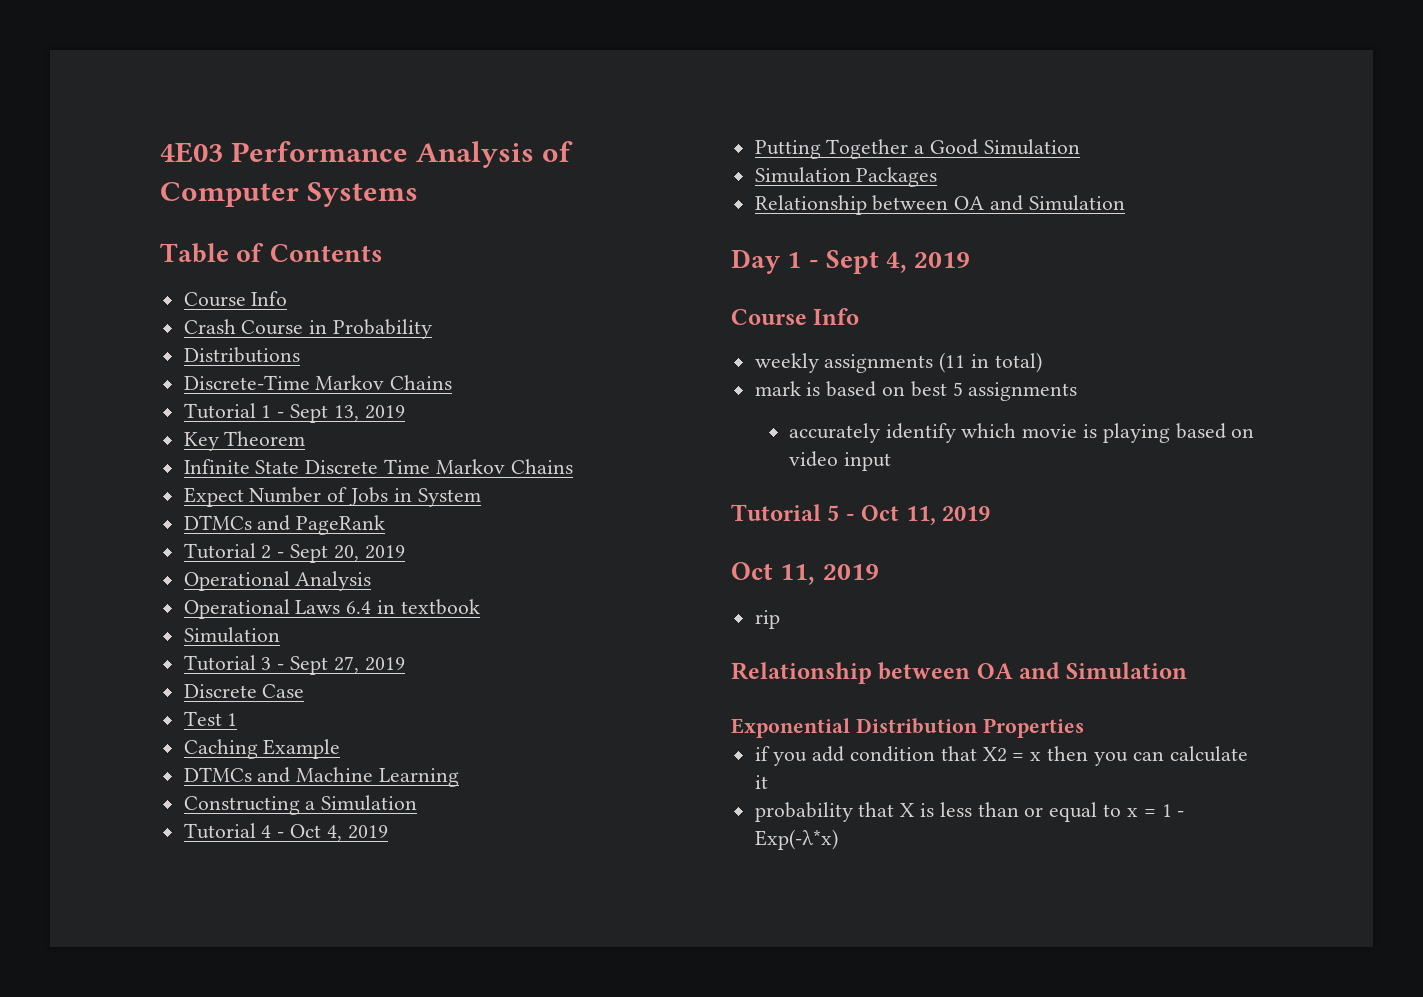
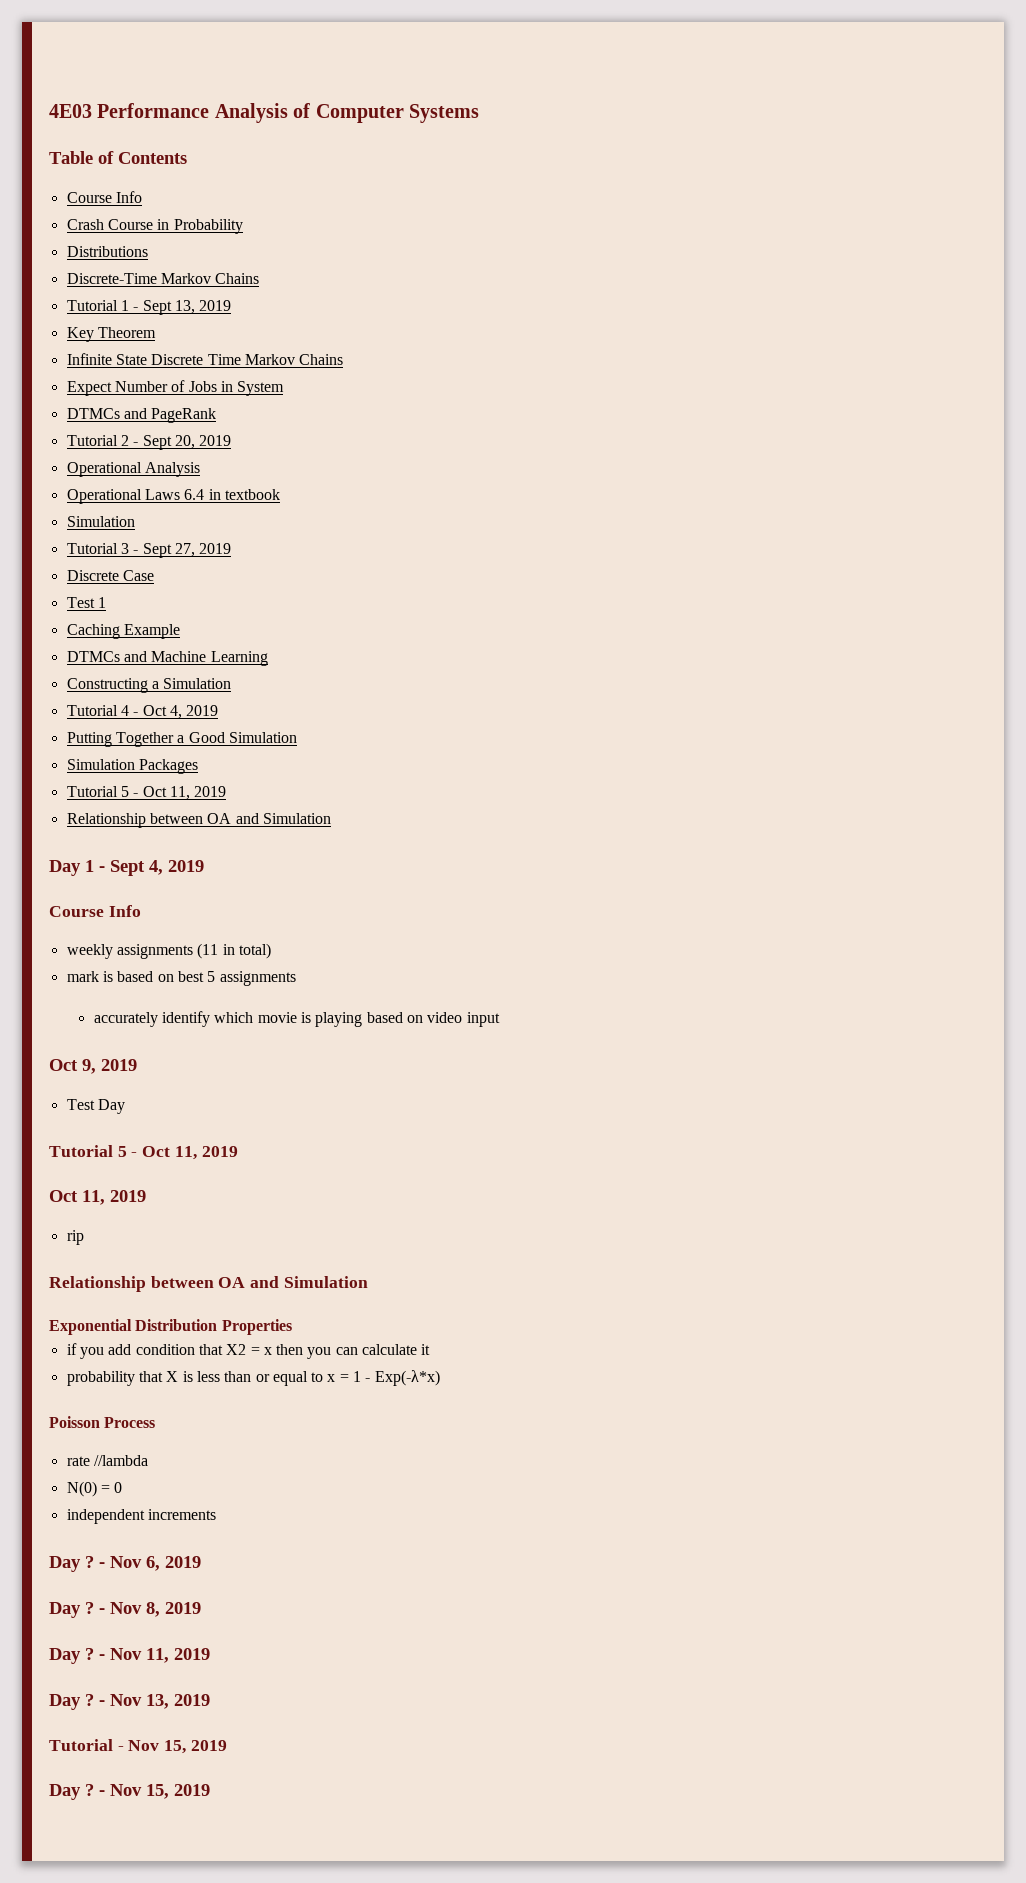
  Simulation Packages
+ Tutorial 5 - Oct 11, 2019
+ Oct 9, 2019
+ Test Day
+ Poisson Process
+ rate //lambda
+ N(0) = 0
+ independent increments
+ Day ? - Nov 6, 2019
+ Day ? - Nov 8, 2019
+ Day ? - Nov 11, 2019
+ Day ? - Nov 13, 2019
+ Tutorial - Nov 15, 2019
+ Day ? - Nov 15, 2019

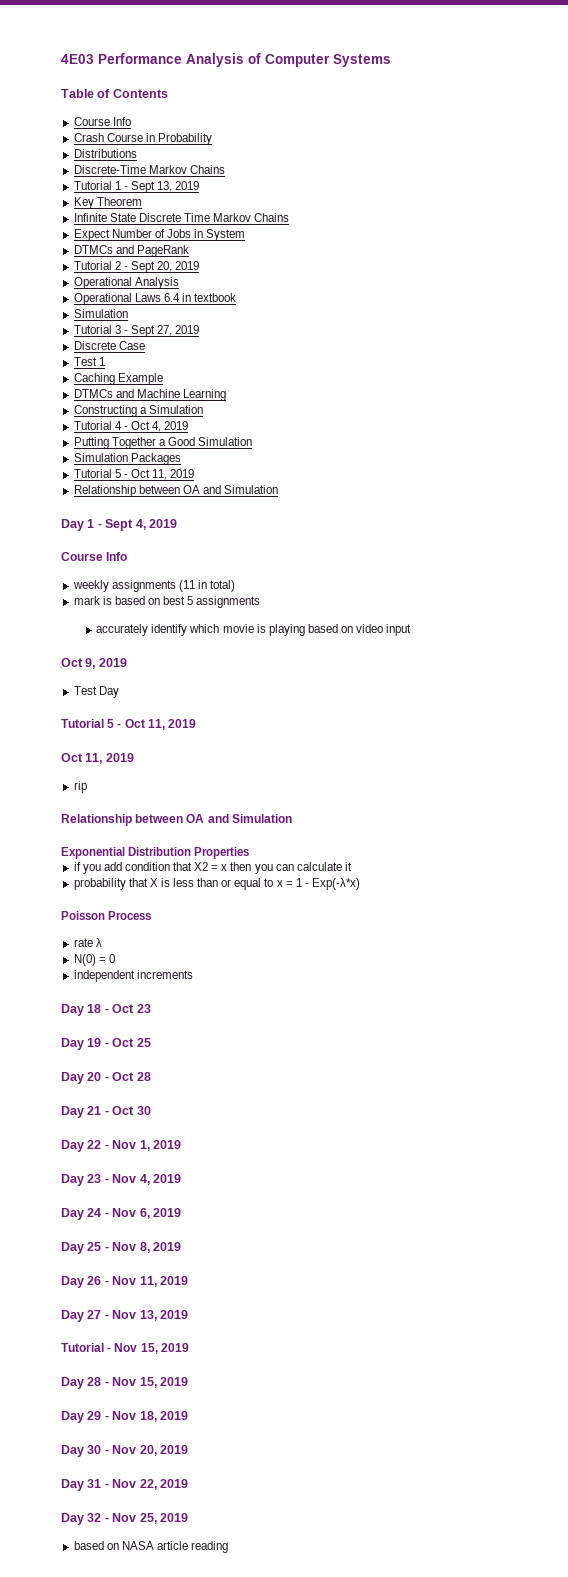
- rate //lambda
+ rate λ
- Day ? - Nov 6, 2019
+ Day 18 - Oct 23
+ Day 19 - Oct 25
+ Day 20 - Oct 28
+ Day 21 - Oct 30
+ Day 22 - Nov 1, 2019
+ Day 23 - Nov 4, 2019
+ Day 24 - Nov 6, 2019
- Day ? - Nov 8, 2019
+ Day 25 - Nov 8, 2019
- Day ? - Nov 11, 2019
+ Day 26 - Nov 11, 2019
- Day ? - Nov 13, 2019
+ Day 27 - Nov 13, 2019
- Day ? - Nov 15, 2019
+ Day 28 - Nov 15, 2019
+ Day 29 - Nov 18, 2019
+ Day 30 - Nov 20, 2019
+ Day 31 - Nov 22, 2019
+ Day 32 - Nov 25, 2019
+ based on NASA article reading

